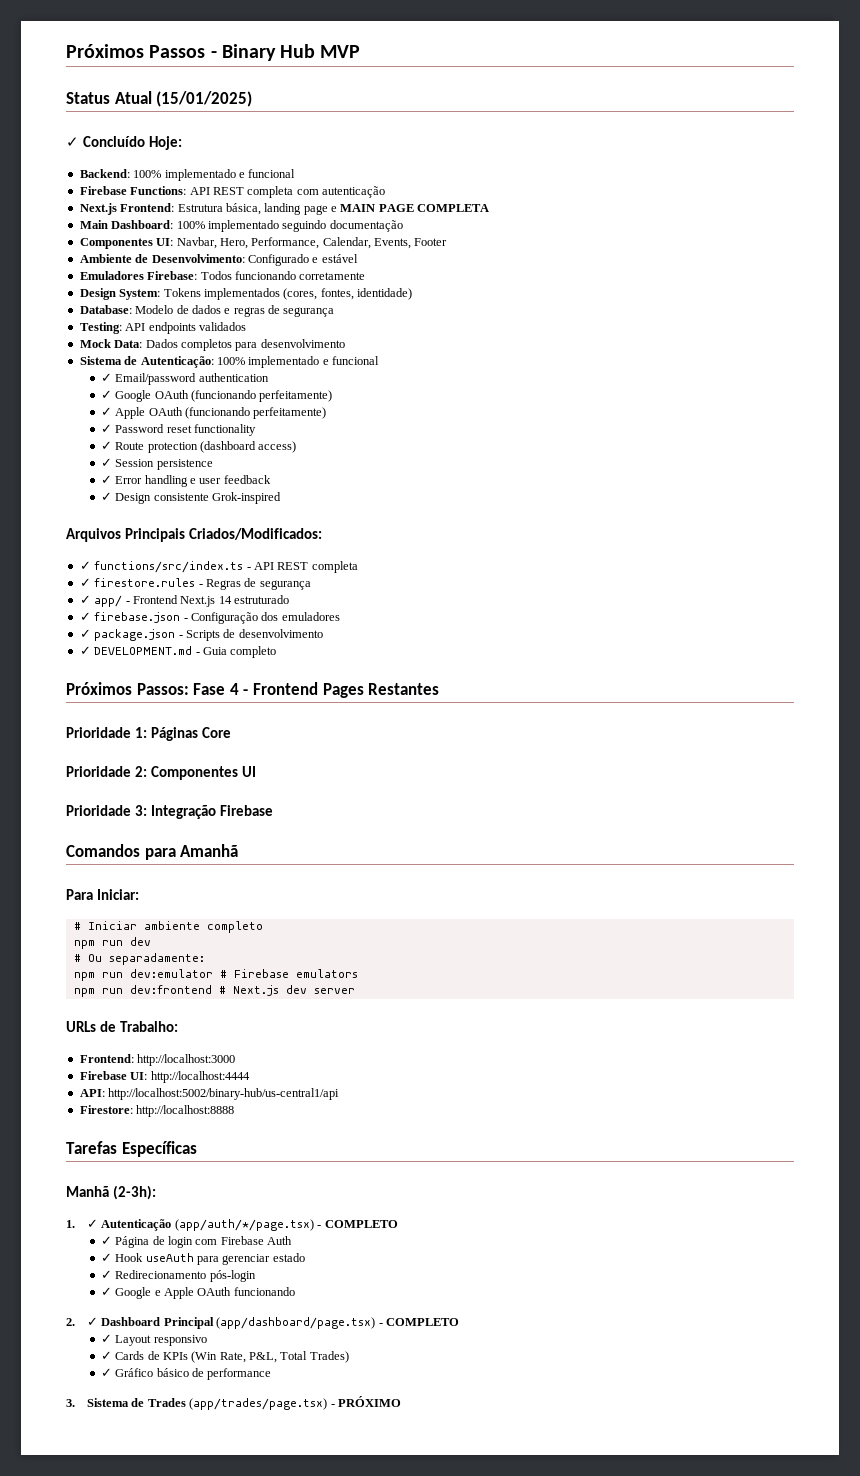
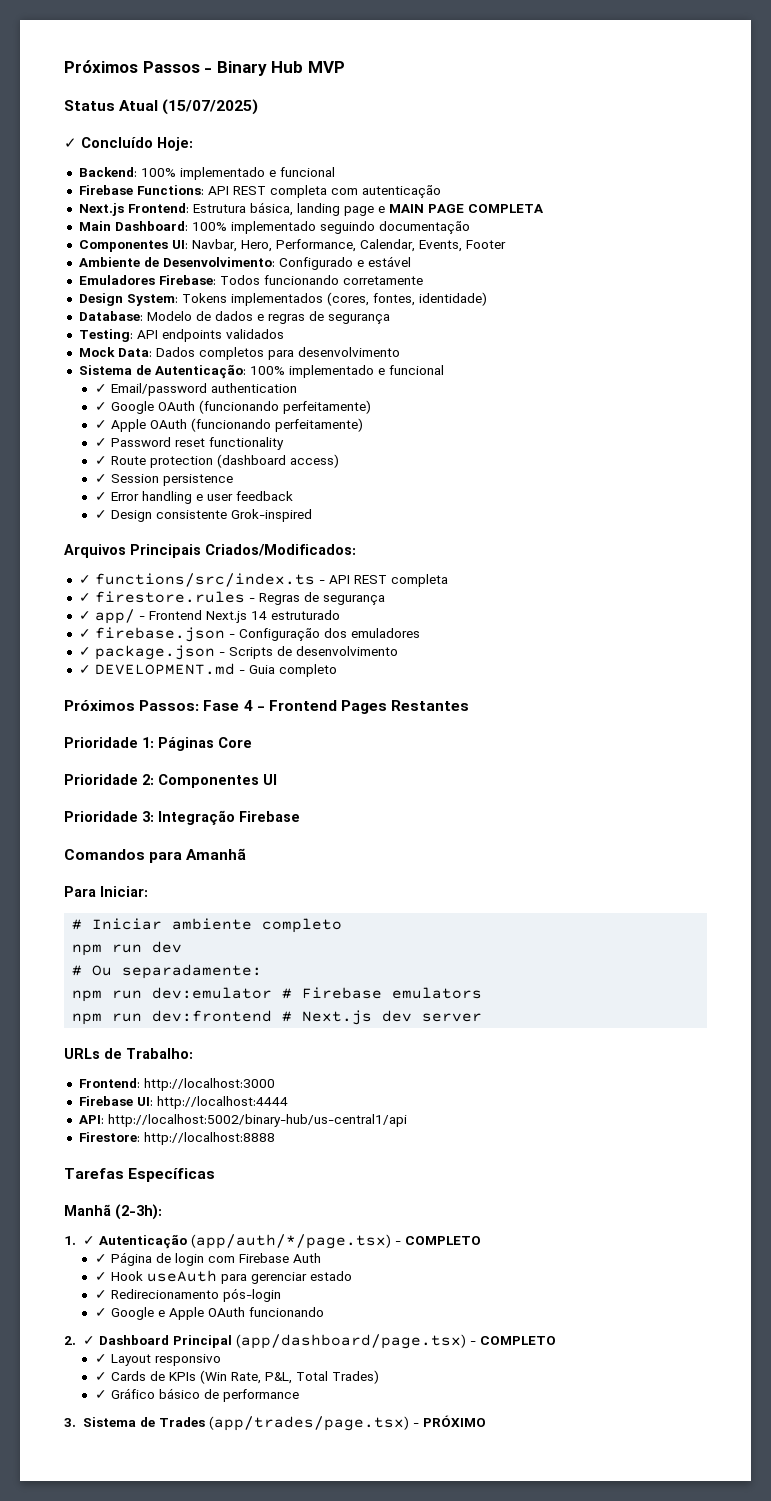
- Status Atual (15/01/2025)
+ Status Atual (15/07/2025)

